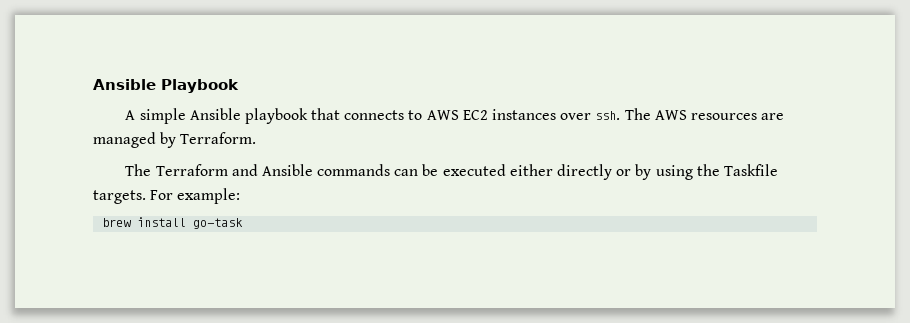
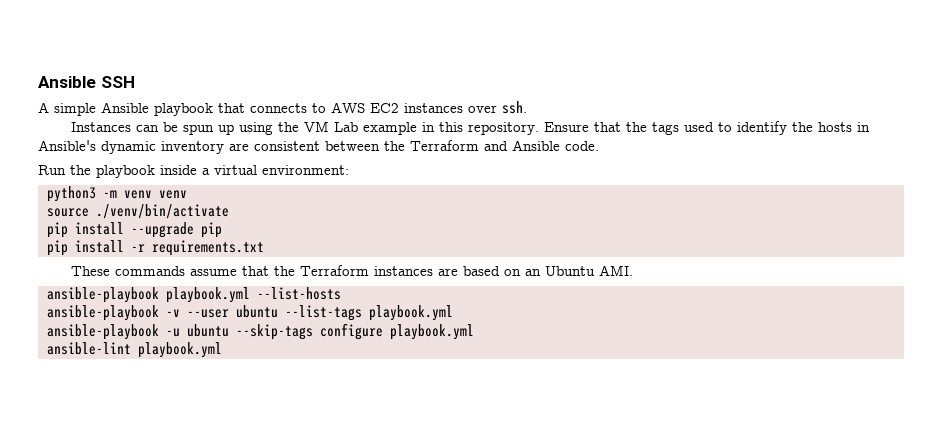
- Ansible Playbook
+ Ansible SSH
- A simple Ansible playbook that connects to AWS EC2 instances over ssh. The AWS resources are managed by Terraform.
- The Terraform and Ansible commands can be executed either directly or by using the Taskfile targets. For example:
- brew install go-task
+ A simple Ansible playbook that connects to AWS EC2 instances over ssh.
+ Instances can be spun up using the VM Lab example in this repository. Ensure that the tags used to identify the hosts in Ansible's dynamic inventory are consistent between the Terraform and Ansible code.
+ Run the playbook inside a virtual environment:
+ python3 -m venv venv
+ source ./venv/bin/activate
+ pip install --upgrade pip
+ pip install -r requirements.txt
+ These commands assume that the Terraform instances are based on an Ubuntu AMI.
+ ansible-playbook playbook.yml --list-hosts
+ ansible-playbook -v --user ubuntu --list-tags playbook.yml
+ ansible-playbook -u ubuntu --skip-tags configure playbook.yml
+ ansible-lint playbook.yml

